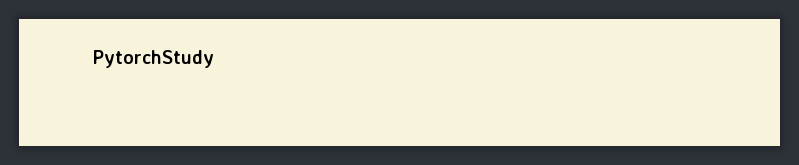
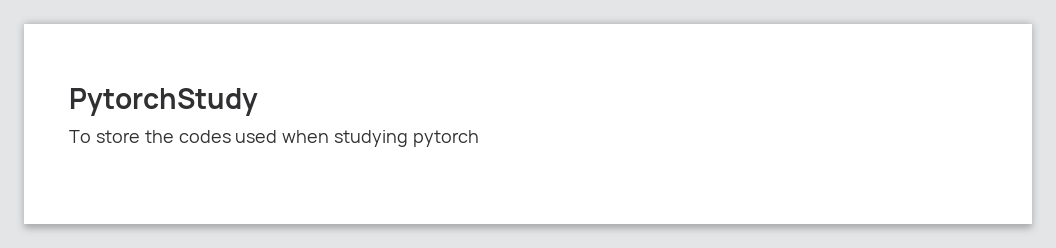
+ To store the codes used when studying pytorch

